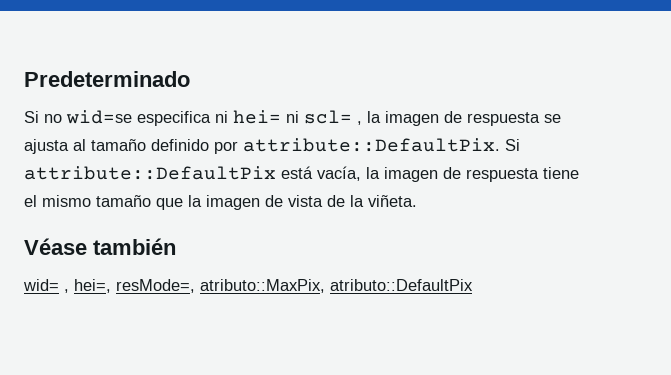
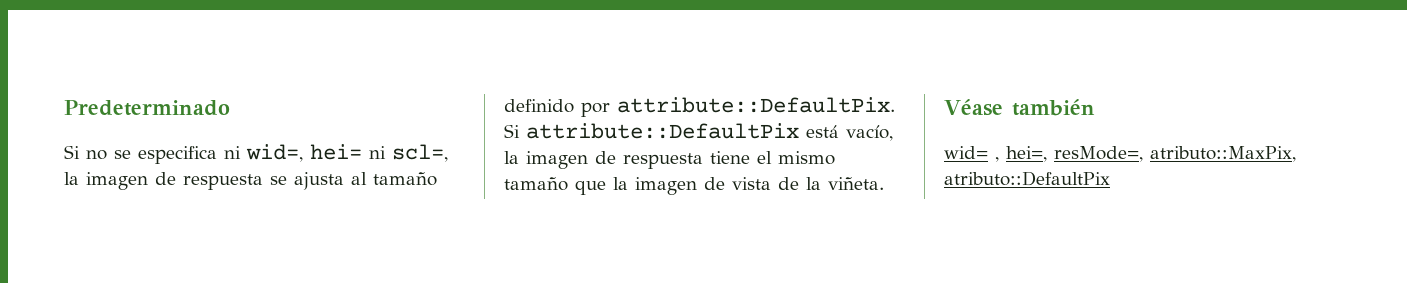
- Si no wid=se especifica ni hei= ni scl= , la imagen de respuesta se ajusta al tamaño definido por attribute::DefaultPix.
+ Si no se especifica ni wid=, hei= ni scl=, la imagen de respuesta se ajusta al tamaño definido por attribute::DefaultPix.
- Si attribute::DefaultPix está vacía, la imagen de respuesta tiene el mismo tamaño que la imagen de vista de la viñeta.
+ Si attribute::DefaultPix está vacío, la imagen de respuesta tiene el mismo tamaño que la imagen de vista de la viñeta.

